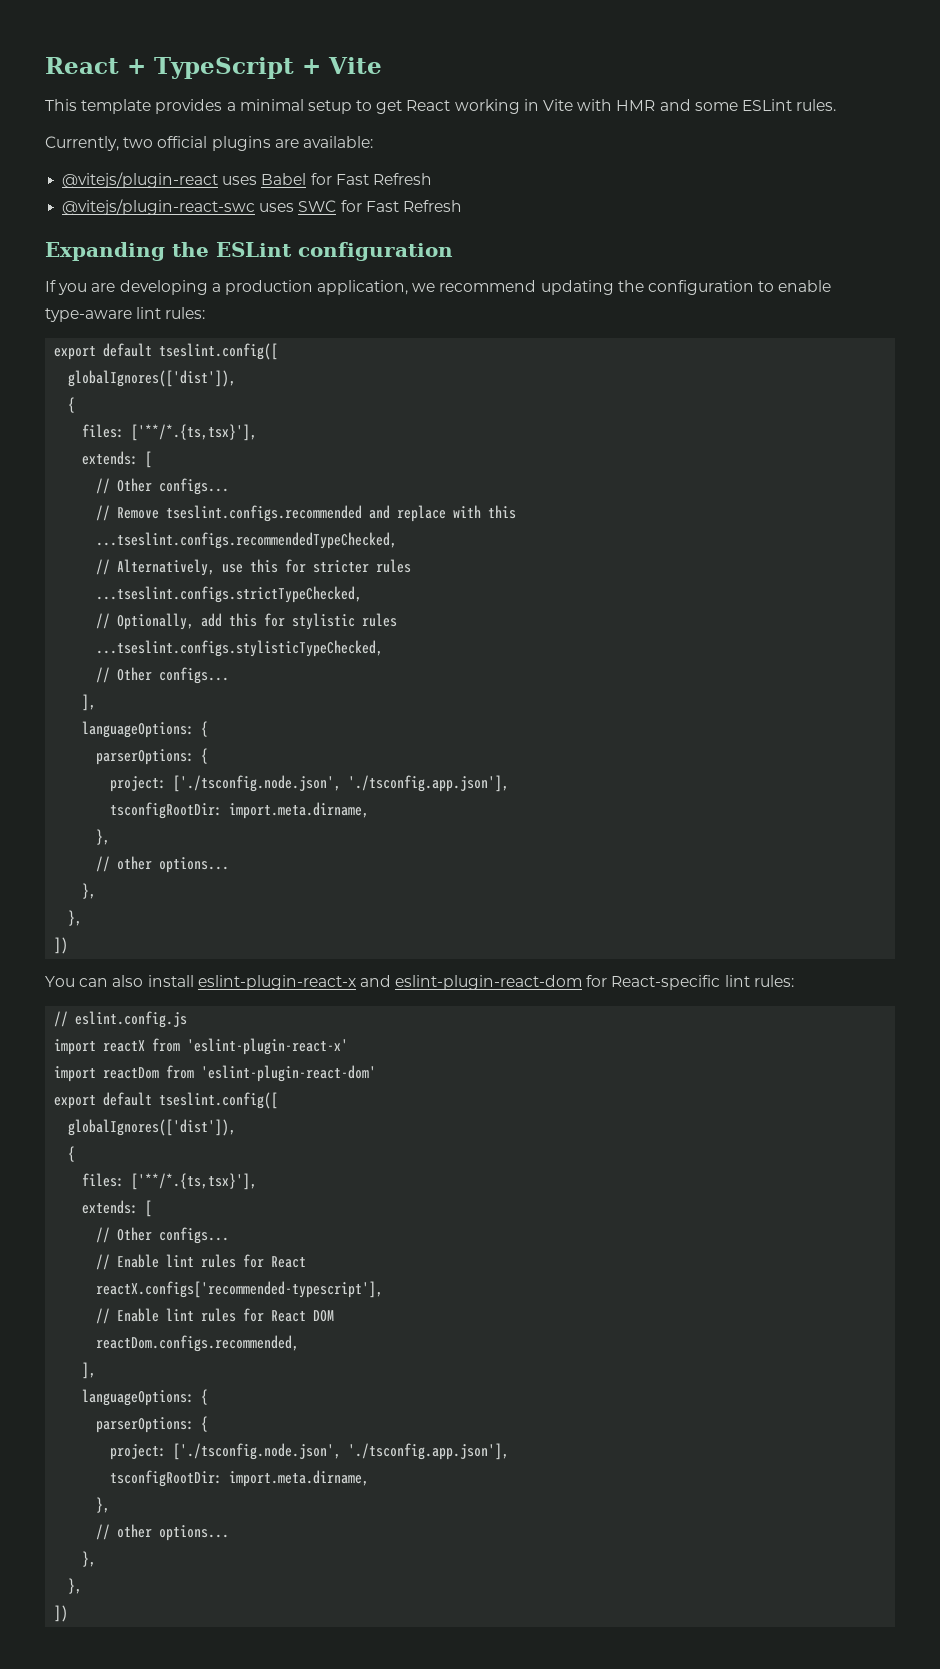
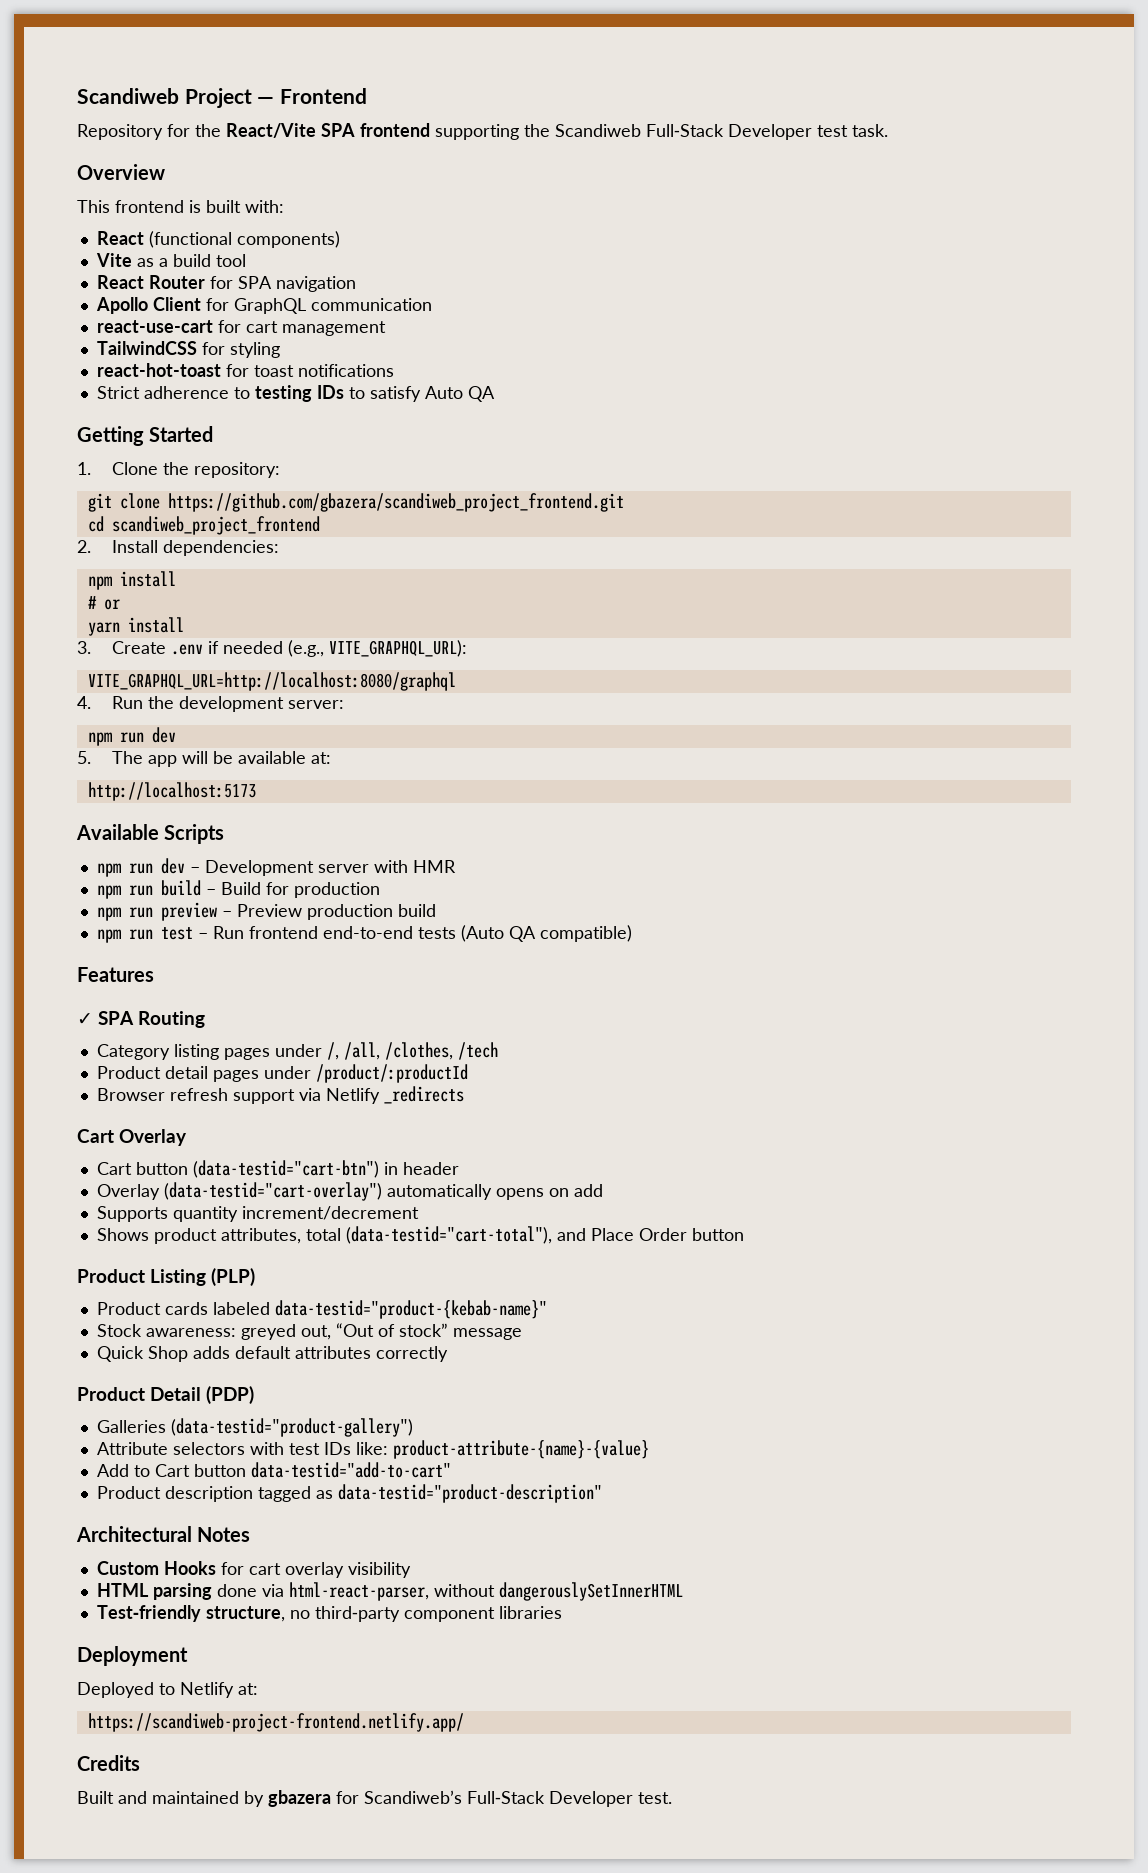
- React + TypeScript + Vite
- This template provides a minimal setup to get React working in Vite with HMR and some ESLint rules.
- Currently, two official plugins are available:
- @vitejs/plugin-react uses Babel for Fast Refresh
- @vitejs/plugin-react-swc uses SWC for Fast Refresh
- Expanding the ESLint configuration
- If you are developing a production application, we recommend updating the configuration to enable type-aware lint rules:
- export default tseslint.config([
- globalIgnores(['dist']),
- {
- files: ['**/*.{ts,tsx}'],
- extends: [
- // Other configs...
- // Remove tseslint.configs.recommended and replace with this
- ...tseslint.configs.recommendedTypeChecked,
- // Alternatively, use this for stricter rules
- ...tseslint.configs.strictTypeChecked,
- // Optionally, add this for stylistic rules
- ...tseslint.configs.stylisticTypeChecked,
- // Other configs...
- ],
- languageOptions: {
- parserOptions: {
- project: ['./tsconfig.node.json', './tsconfig.app.json'],
- tsconfigRootDir: import.meta.dirname,
- },
- // other options...
- },
- },
- ])
- You can also install eslint-plugin-react-x and eslint-plugin-react-dom for React-specific lint rules:
- // eslint.config.js
- import reactX from 'eslint-plugin-react-x'
- import reactDom from 'eslint-plugin-react-dom'
- export default tseslint.config([
- globalIgnores(['dist']),
- {
- files: ['**/*.{ts,tsx}'],
- extends: [
- // Other configs...
- // Enable lint rules for React
- reactX.configs['recommended-typescript'],
- // Enable lint rules for React DOM
- reactDom.configs.recommended,
- ],
- languageOptions: {
- parserOptions: {
- project: ['./tsconfig.node.json', './tsconfig.app.json'],
- tsconfigRootDir: import.meta.dirname,
- },
- // other options...
- },
- },
- ])
+ Scandiweb Project — Frontend
+ Repository for the React/Vite SPA frontend supporting the Scandiweb Full‑Stack Developer test task.
+ Overview
+ This frontend is built with:
+ React (functional components)
+ Vite as a build tool
+ React Router for SPA navigation
+ Apollo Client for GraphQL communication
+ react-use-cart for cart management
+ TailwindCSS for styling
+ react-hot-toast for toast notifications
+ Strict adherence to testing IDs to satisfy Auto QA
+ Getting Started
+ 1. Clone the repository:
+ git clone https://github.com/gbazera/scandiweb_project_frontend.git
+ cd scandiweb_project_frontend
+ 2. Install dependencies:
+ npm install
+ # or
+ yarn install
+ 3. Create .env if needed (e.g., VITE_GRAPHQL_URL):
+ VITE_GRAPHQL_URL=http://localhost:8080/graphql
+ 4. Run the development server:
+ npm run dev
+ 5. The app will be available at:
+ http://localhost:5173
+ Available Scripts
+ npm run dev – Development server with HMR
+ npm run build – Build for production
+ npm run preview – Preview production build
+ npm run test – Run frontend end-to-end tests (Auto QA compatible)
+ Features
+ ✓ SPA Routing
+ Category listing pages under /, /all, /clothes, /tech
+ Product detail pages under /product/:productId
+ Browser refresh support via Netlify _redirects
+ Cart Overlay
+ Cart button (data-testid="cart-btn") in header
+ Overlay (data-testid="cart-overlay") automatically opens on add
+ Supports quantity increment/decrement
+ Shows product attributes, total (data-testid="cart-total"), and Place Order button
+ Product Listing (PLP)
+ Product cards labeled data-testid="product-{kebab-name}"
+ Stock awareness: greyed out, “Out of stock” message
+ Quick Shop adds default attributes correctly
+ Product Detail (PDP)
+ Galleries (data-testid="product-gallery")
+ Attribute selectors with test IDs like: product-attribute-{name}-{value}
+ Add to Cart button data-testid="add-to-cart"
+ Product description tagged as data-testid="product-description"
+ Architectural Notes
+ Custom Hooks for cart overlay visibility
+ HTML parsing done via html-react-parser, without dangerouslySetInnerHTML
+ Test‑friendly structure, no third‑party component libraries
+ Deployment
+ Deployed to Netlify at:
+ https://scandiweb-project-frontend.netlify.app/
+ Credits
+ Built and maintained by gbazera for Scandiweb’s Full‑Stack Developer test.

